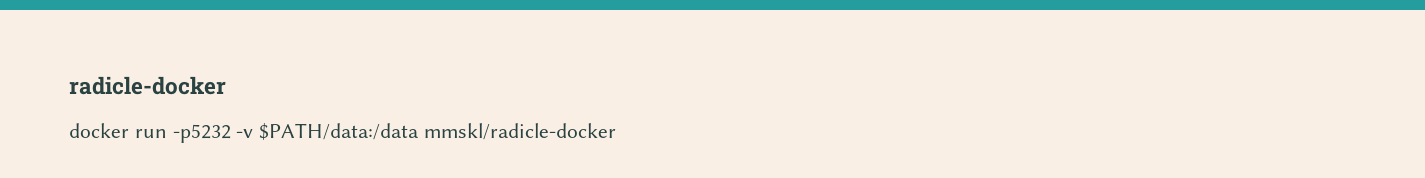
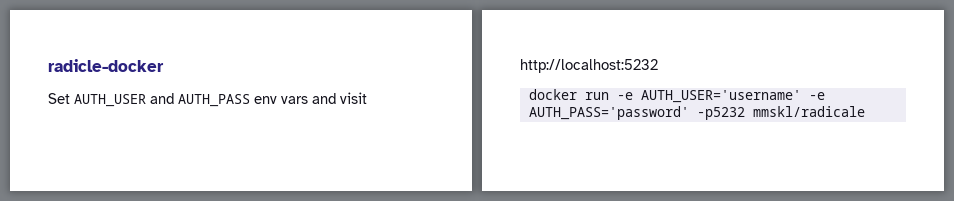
- docker run -p5232 -v $PATH/data:/data mmskl/radicle-docker
+ Set AUTH_USER and AUTH_PASS env vars and visit http://localhost:5232
+ docker run -e AUTH_USER='username' -e AUTH_PASS='password' -p5232 mmskl/radicale

